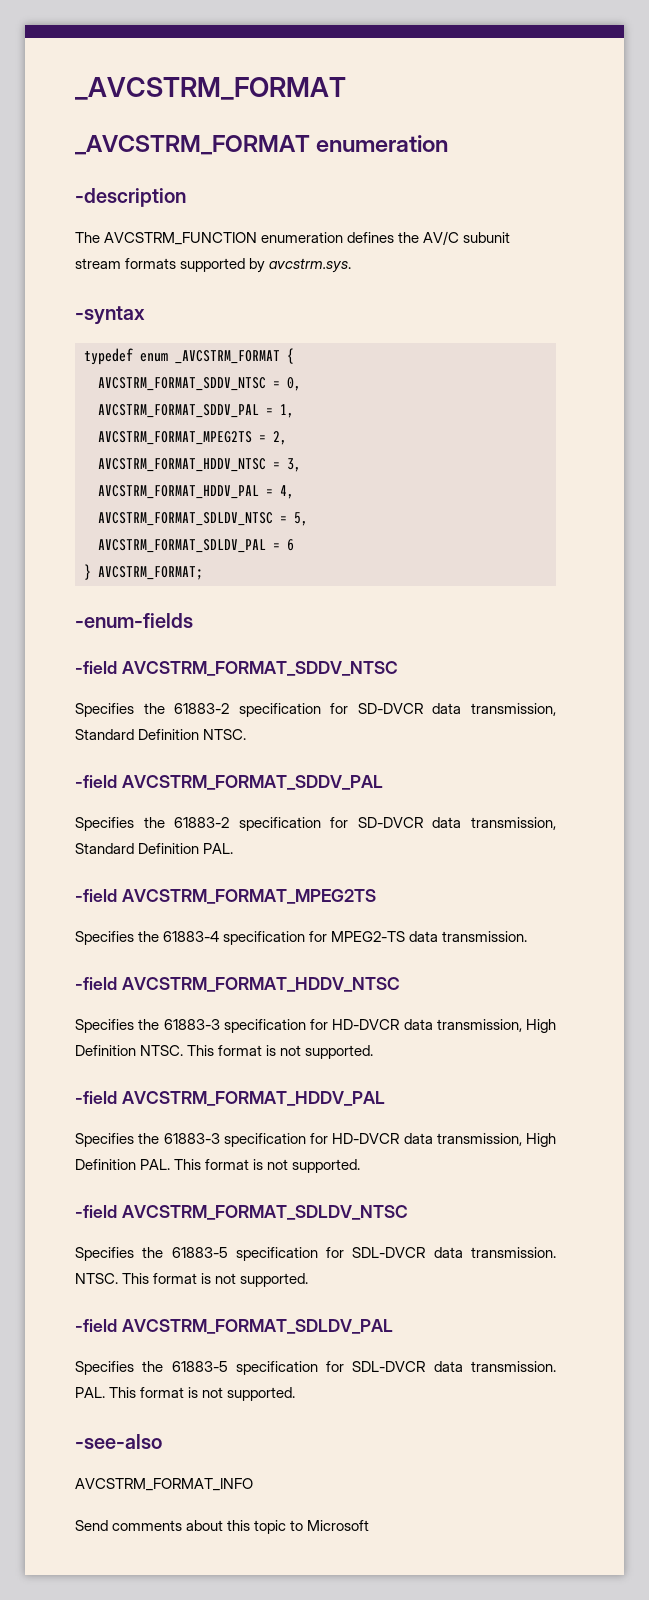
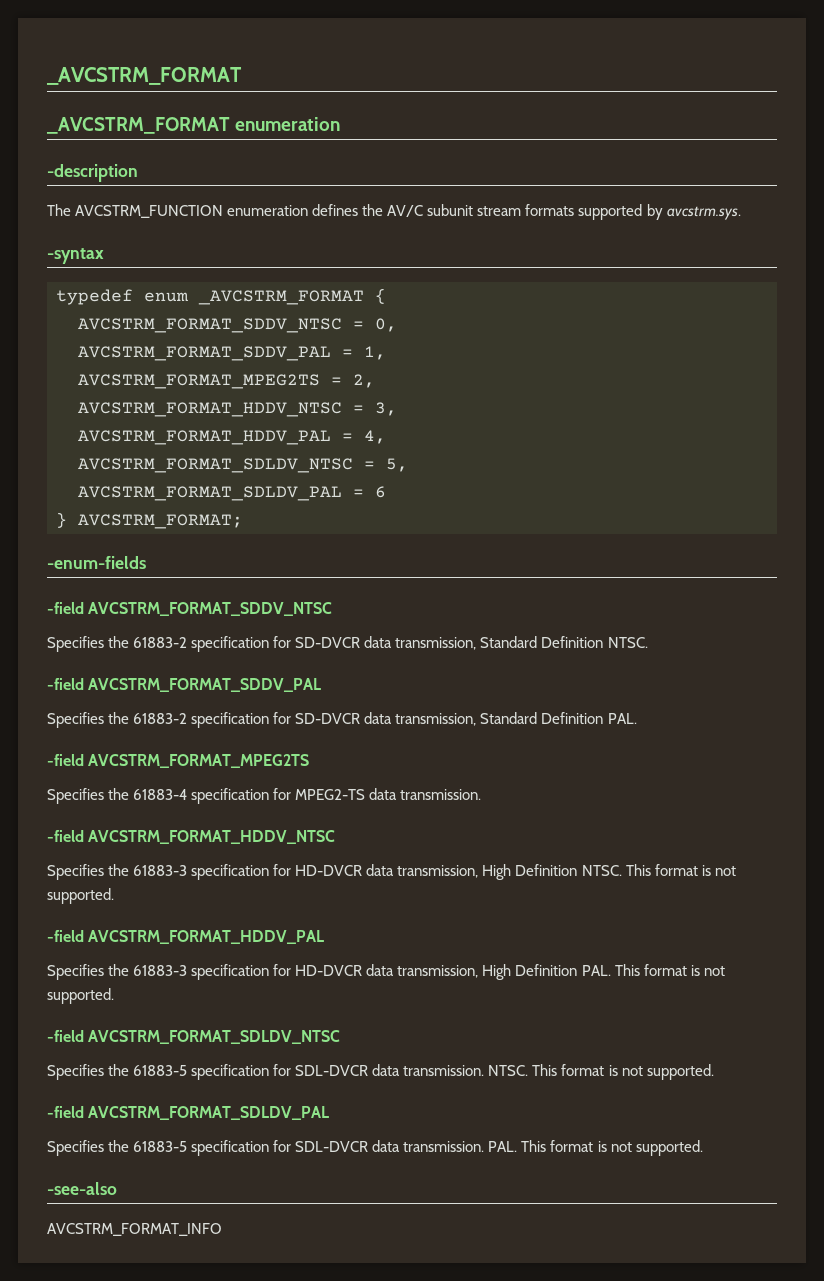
- Send comments about this topic to Microsoft

